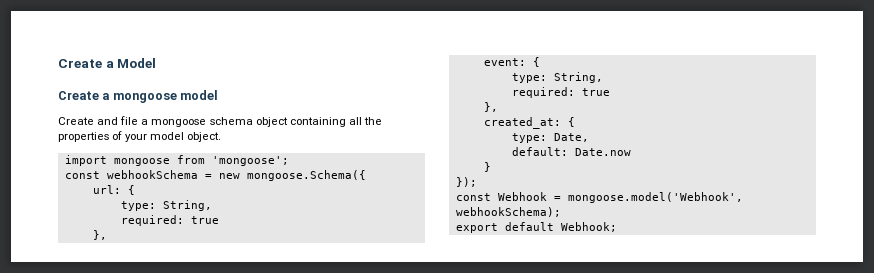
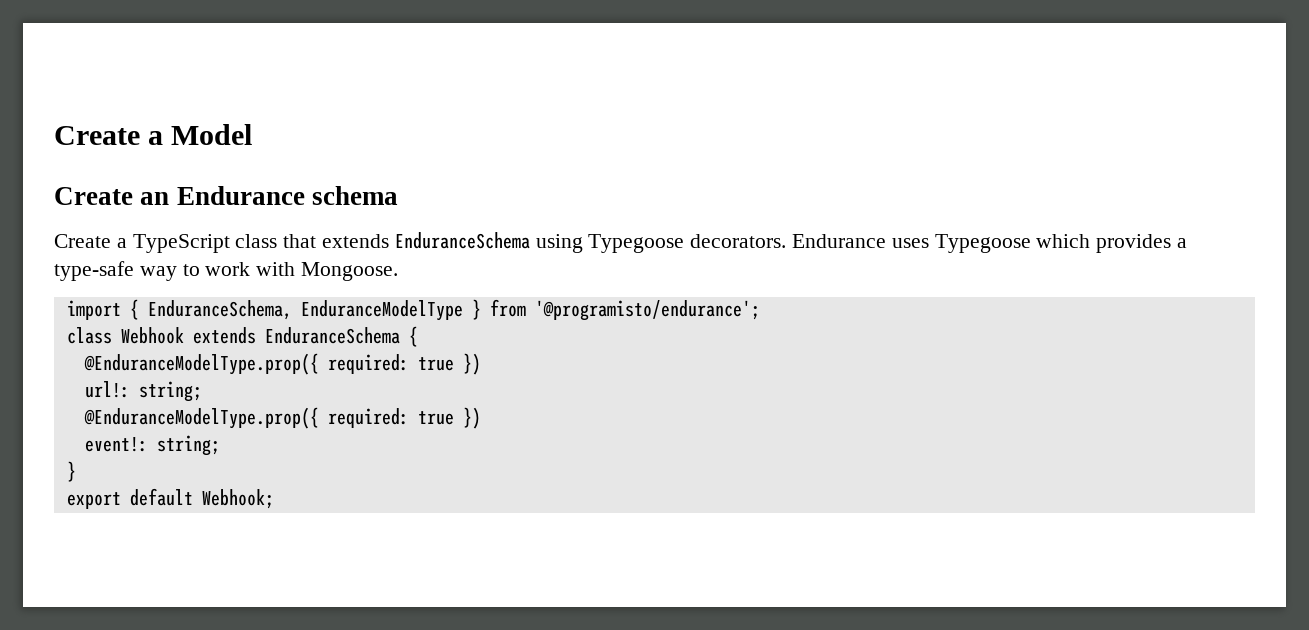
- Create a mongoose model
- Create and file a mongoose schema object containing all the properties of your model object.
- import mongoose from 'mongoose';
- const webhookSchema = new mongoose.Schema({
- url: {
- type: String,
- required: true
- },
- event: {
- type: String,
- required: true
- },
- created_at: {
- type: Date,
- default: Date.now
+ Create an Endurance schema
+ Create a TypeScript class that extends EnduranceSchema using Typegoose decorators. Endurance uses Typegoose which provides a type-safe way to work with Mongoose.
+ import { EnduranceSchema, EnduranceModelType } from '@programisto/endurance';
+ class Webhook extends EnduranceSchema {
+ @EnduranceModelType.prop({ required: true })
+ url!: string;
+ @EnduranceModelType.prop({ required: true })
+ event!: string;
  }
- });
- const Webhook = mongoose.model('Webhook', webhookSchema);

